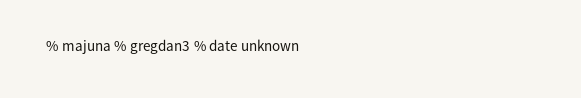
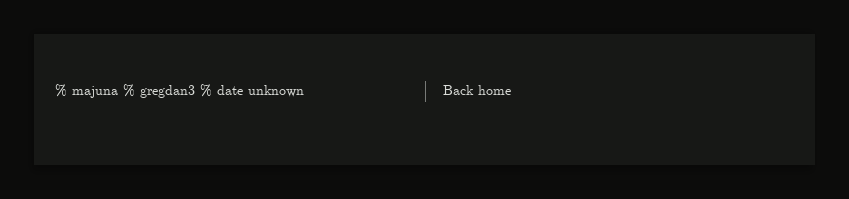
+ Back home

